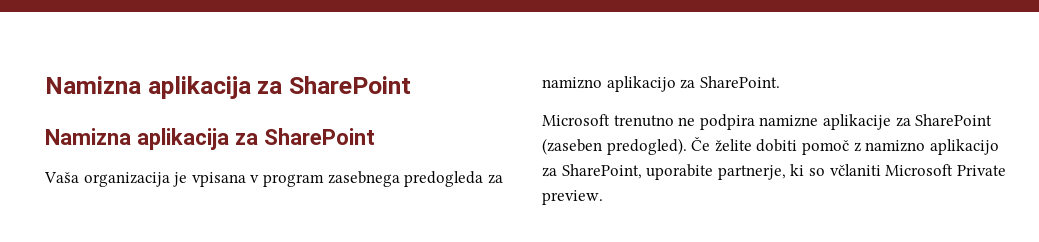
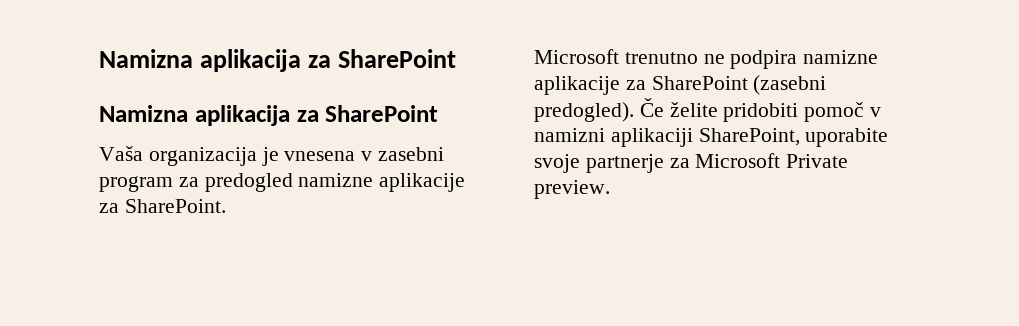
- Vaša organizacija je vpisana v program zasebnega predogleda za namizno aplikacijo za SharePoint.
+ Vaša organizacija je vnesena v zasebni program za predogled namizne aplikacije za SharePoint.
- Microsoft trenutno ne podpira namizne aplikacije za SharePoint (zaseben predogled).
+ Microsoft trenutno ne podpira namizne aplikacije za SharePoint (zasebni predogled).
- Če želite dobiti pomoč z namizno aplikacijo za SharePoint, uporabite partnerje, ki so včlaniti Microsoft Private preview.
+ Če želite pridobiti pomoč v namizni aplikaciji SharePoint, uporabite svoje partnerje za Microsoft Private preview.

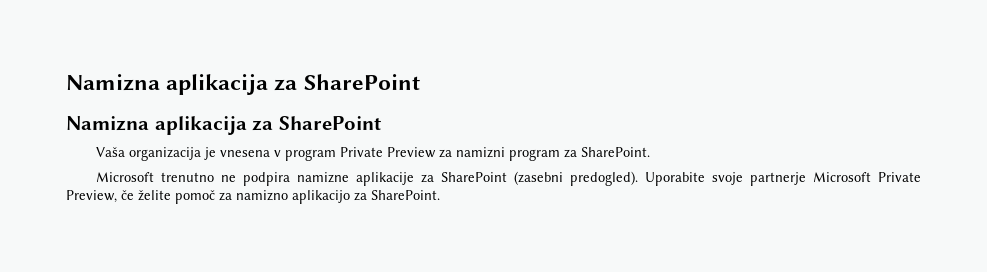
- Vaša organizacija je vnesena v zasebni program za predogled namizne aplikacije za SharePoint.
+ Vaša organizacija je vnesena v program Private Preview za namizni program za SharePoint.
- Če želite pridobiti pomoč v namizni aplikaciji SharePoint, uporabite svoje partnerje za Microsoft Private preview.
+ Uporabite svoje partnerje Microsoft Private Preview, če želite pomoč za namizno aplikacijo za SharePoint.

